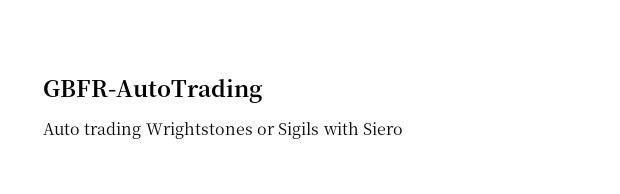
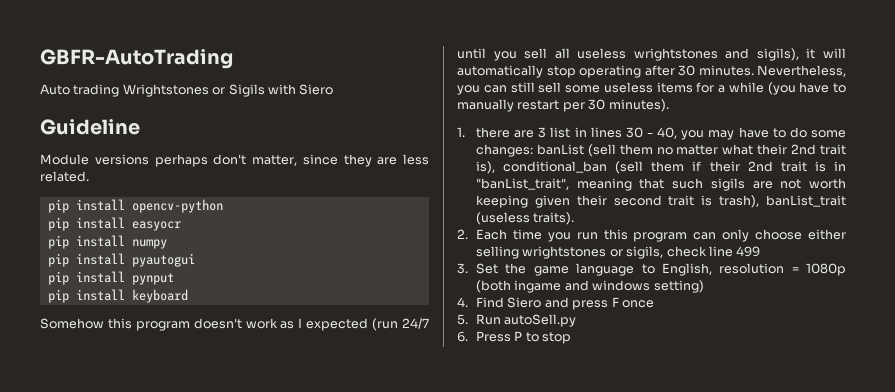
+ Guideline
+ Module versions perhaps don't matter, since they are less related.
+ pip install opencv-python
+ pip install easyocr
+ pip install numpy
+ pip install pyautogui
+ pip install pynput
+ pip install keyboard
+ Somehow this program doesn't work as I expected (run 24/7 until you sell all useless wrightstones and sigils), it will automatically stop operating after 30 minutes. Nevertheless, you can still sell some useless items for a while (you have to manually restart per 30 minutes).
+ 1. there are 3 list in lines 30 - 40, you may have to do some changes: banList (sell them no matter what their 2nd trait is), conditional_ban (sell them if their 2nd trait is in "banList_trait", meaning that such sigils are not worth keeping given their second trait is trash), banList_trait (useless traits).
+ 2. Each time you run this program can only choose either selling wrightstones or sigils, check line 499
+ 3. Set the game language to English, resolution = 1080p (both ingame and windows setting)
+ 4. Find Siero and press F once
+ 5. Run autoSell.py
+ 6. Press P to stop

